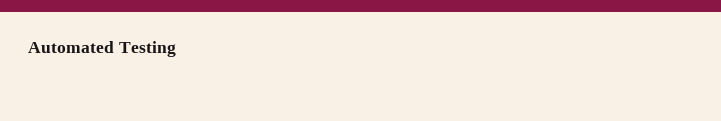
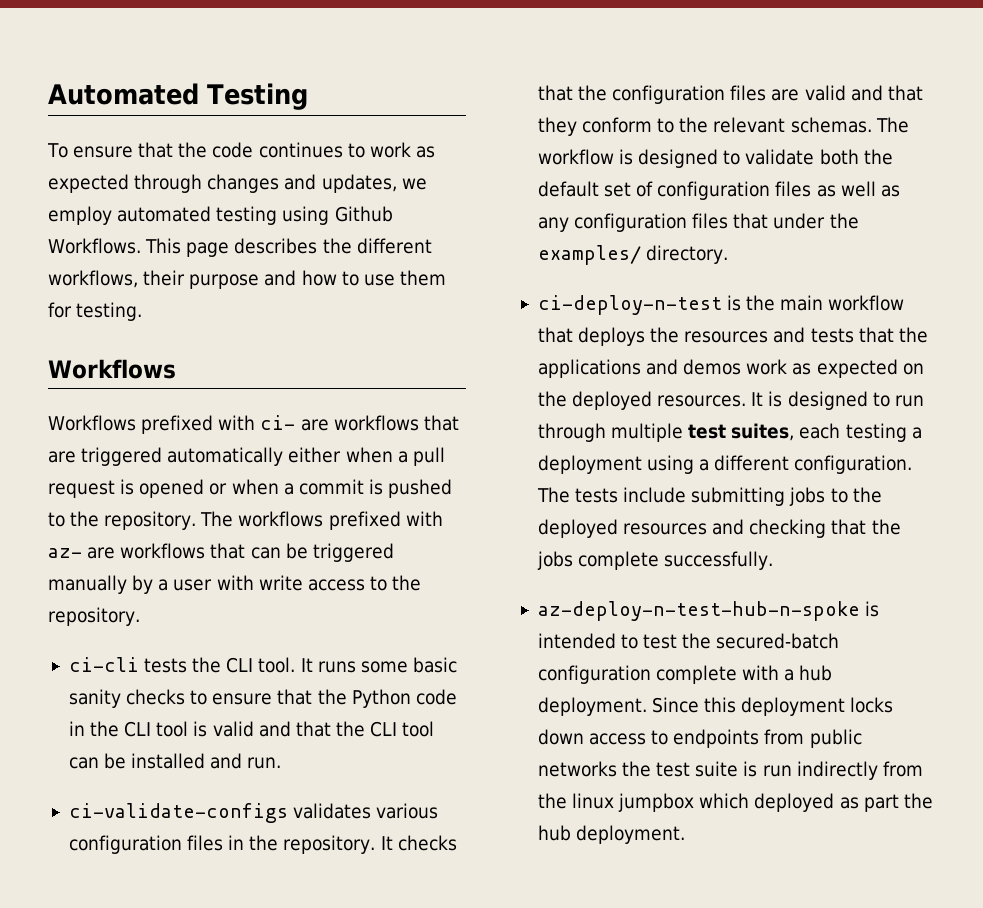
+ To ensure that the code continues to work as expected through changes and updates, we employ automated testing using Github Workflows. This page describes the different workflows, their purpose and how to use them for testing.
+ Workflows
+ Workflows prefixed with ci- are workflows that are triggered automatically either when a pull request is opened or when a commit is pushed to the repository. The workflows prefixed with az- are workflows that can be triggered manually by a user with write access to the repository.
+ ci-cli tests the CLI tool. It runs some basic sanity checks to ensure that the Python code in the CLI tool is valid and that the CLI tool can be installed and run.
+ ci-validate-configs validates various configuration files in the repository. It checks that the configuration files are valid and that they conform to the relevant schemas. The workflow is designed to validate both the default set of configuration files as well as any configuration files that under the examples/ directory.
+ ci-deploy-n-test is the main workflow that deploys the resources and tests that the applications and demos work as expected on the deployed resources. It is designed to run through multiple test suites, each testing a deployment using a different configuration. The tests include submitting jobs to the deployed resources and checking that the jobs complete successfully.
+ az-deploy-n-test-hub-n-spoke is intended to test the secured-batch configuration complete with a hub deployment. Since this deployment locks down access to endpoints from public networks the test suite is run indirectly from the linux jumpbox which deployed as part the hub deployment.

